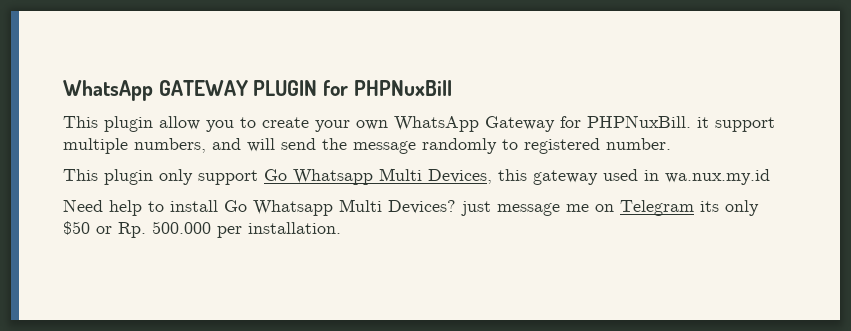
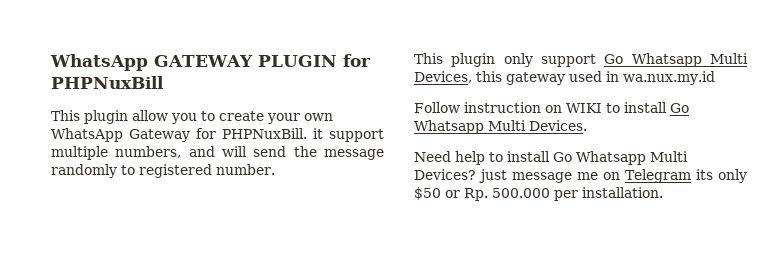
+ Follow instruction on WIKI to install Go Whatsapp Multi Devices.

